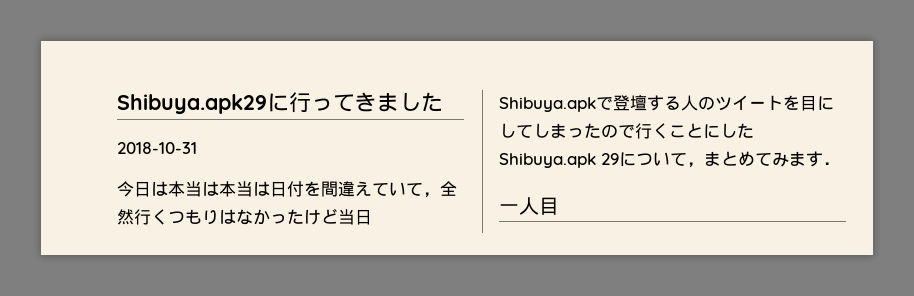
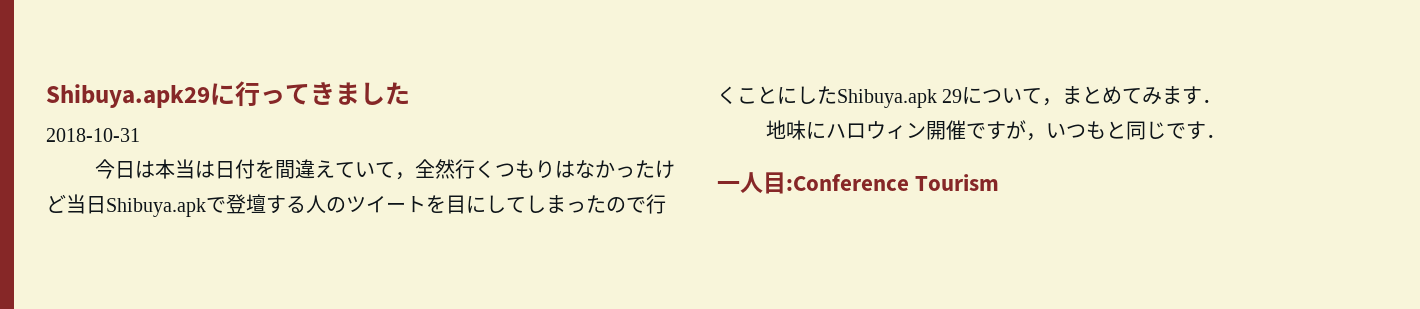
- 今日は本当は本当は日付を間違えていて，全然行くつもりはなかったけど当日Shibuya.apkで登壇する人のツイートを目にしてしまったので行くことにしたShibuya.apk 29について，まとめてみます．
+ 今日は本当は日付を間違えていて，全然行くつもりはなかったけど当日Shibuya.apkで登壇する人のツイートを目にしてしまったので行くことにしたShibuya.apk 29について，まとめてみます．
+ 地味にハロウィン開催ですが，いつもと同じです．
- 一人目
+ 一人目:Conference Tourism

